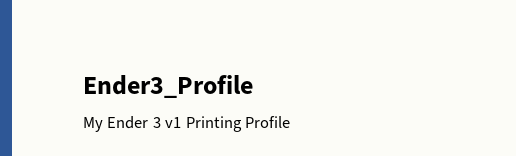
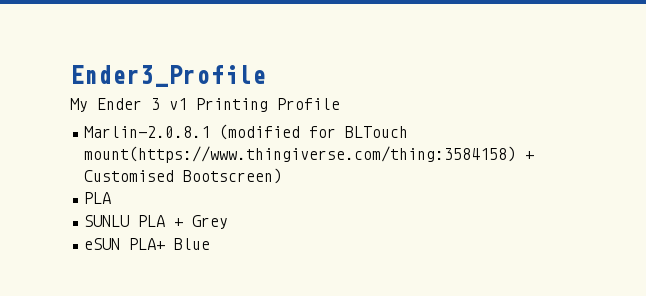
+ Marlin-2.0.8.1 (modified for BLTouch mount(https://www.thingiverse.com/thing:3584158) + Customised Bootscreen)
+ PLA
+ SUNLU PLA + Grey
+ eSUN PLA+ Blue

